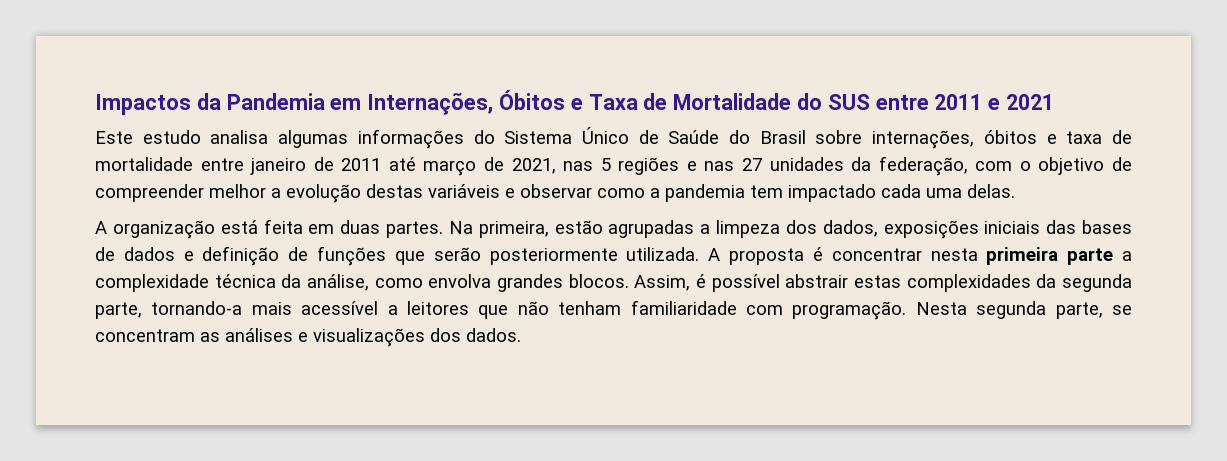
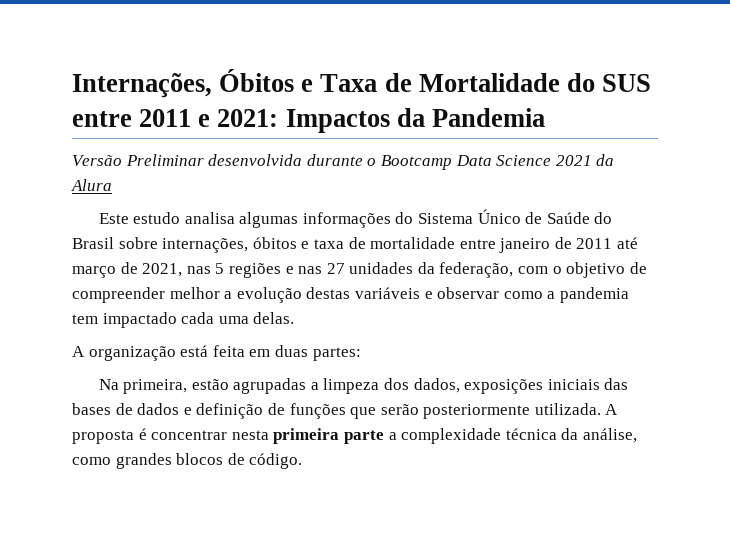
- Impactos da Pandemia em Internações, Óbitos e Taxa de Mortalidade do SUS entre 2011 e 2021
+ Internações, Óbitos e Taxa de Mortalidade do SUS entre 2011 e 2021: Impactos da Pandemia
+ Versão Preliminar desenvolvida durante o Bootcamp Data Science 2021 da Alura
- A organização está feita em duas partes. Na primeira, estão agrupadas a limpeza dos dados, exposições iniciais das bases de dados e definição de funções que serão posteriormente utilizada.
+ A organização está feita em duas partes:
+ Na primeira, estão agrupadas a limpeza dos dados, exposições iniciais das bases de dados e definição de funções que serão posteriormente utilizada.
- A proposta é concentrar nesta primeira parte a complexidade técnica da análise, como envolva grandes blocos. Assim, é possível abstrair estas complexidades da segunda parte, tornando-a mais acessível a leitores que não tenham familiaridade com programação. Nesta segunda parte, se concentram as análises e visualizações dos dados.
+ A proposta é concentrar nesta primeira parte a complexidade técnica da análise, como grandes blocos de código.

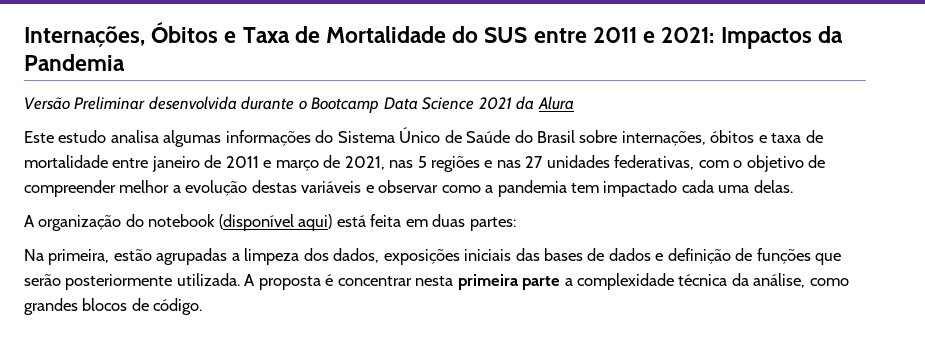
- Este estudo analisa algumas informações do Sistema Único de Saúde do Brasil sobre internações, óbitos e taxa de mortalidade entre janeiro de 2011 até março de 2021, nas 5 regiões e nas 27 unidades da federação, com o objetivo de compreender melhor a evolução destas variáveis e observar como a pandemia tem impactado cada uma delas.
+ Este estudo analisa algumas informações do Sistema Único de Saúde do Brasil sobre internações, óbitos e taxa de mortalidade entre janeiro de 2011 e março de 2021, nas 5 regiões e nas 27 unidades federativas, com o objetivo de compreender melhor a evolução destas variáveis e observar como a pandemia tem impactado cada uma delas.
- A organização está feita em duas partes:
+ A organização do notebook (disponível aqui) está feita em duas partes:

